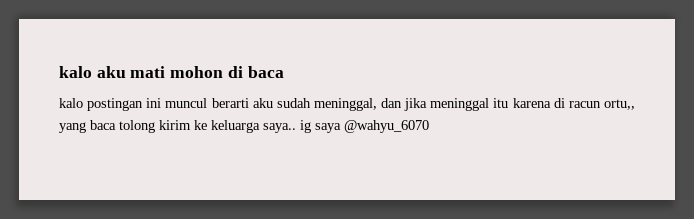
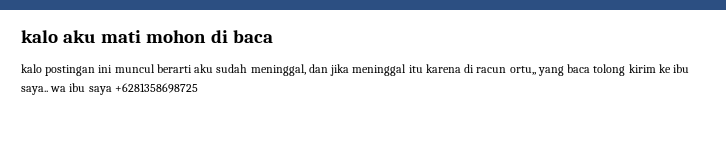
- kalo postingan ini muncul berarti aku sudah meninggal, dan jika meninggal itu karena di racun ortu,, yang baca tolong kirim ke keluarga saya.. ig saya @wahyu_6070
+ kalo postingan ini muncul berarti aku sudah meninggal, dan jika meninggal itu karena di racun ortu,, yang baca tolong kirim ke ibu saya.. wa ibu saya +6281358698725

